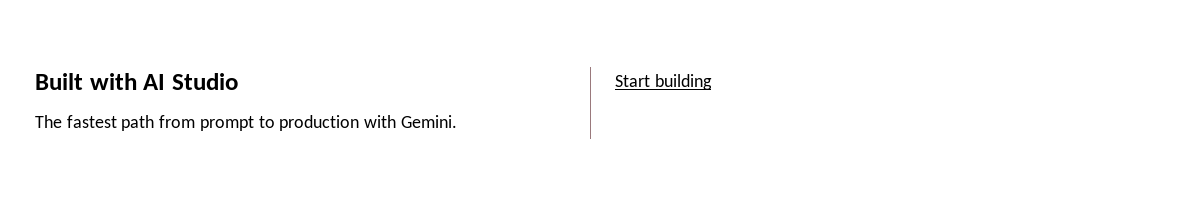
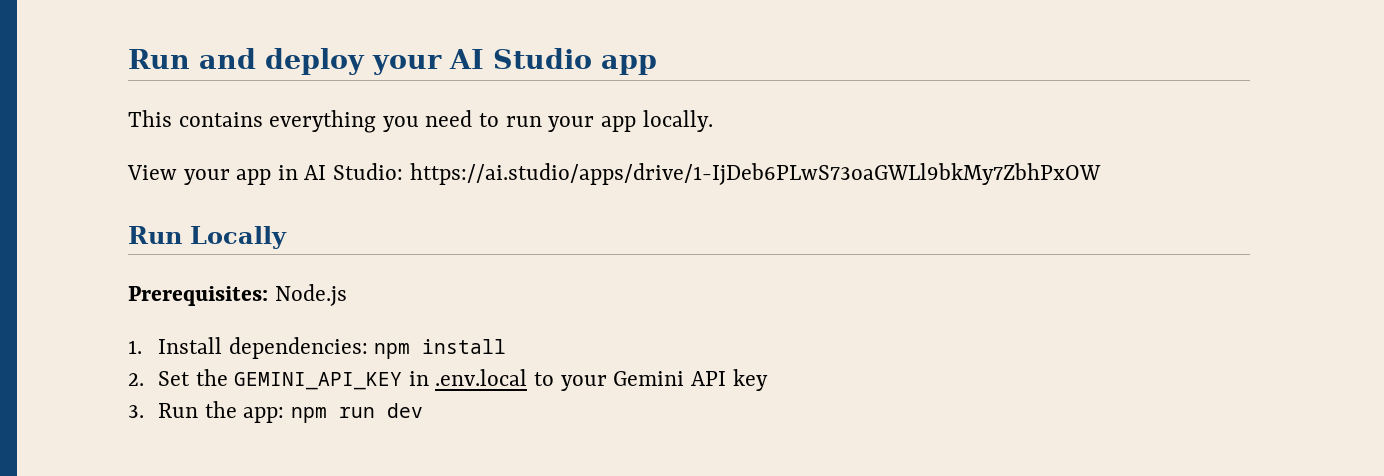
- Built with AI Studio
- The fastest path from prompt to production with Gemini.
- Start building
+ Run and deploy your AI Studio app
+ This contains everything you need to run your app locally.
+ View your app in AI Studio: https://ai.studio/apps/drive/1-IjDeb6PLwS73oaGWLl9bkMy7ZbhPxOW
+ Run Locally
+ Prerequisites: Node.js
+ 1. Install dependencies: npm install
+ 2. Set the GEMINI_API_KEY in .env.local to your Gemini API key
+ 3. Run the app: npm run dev

